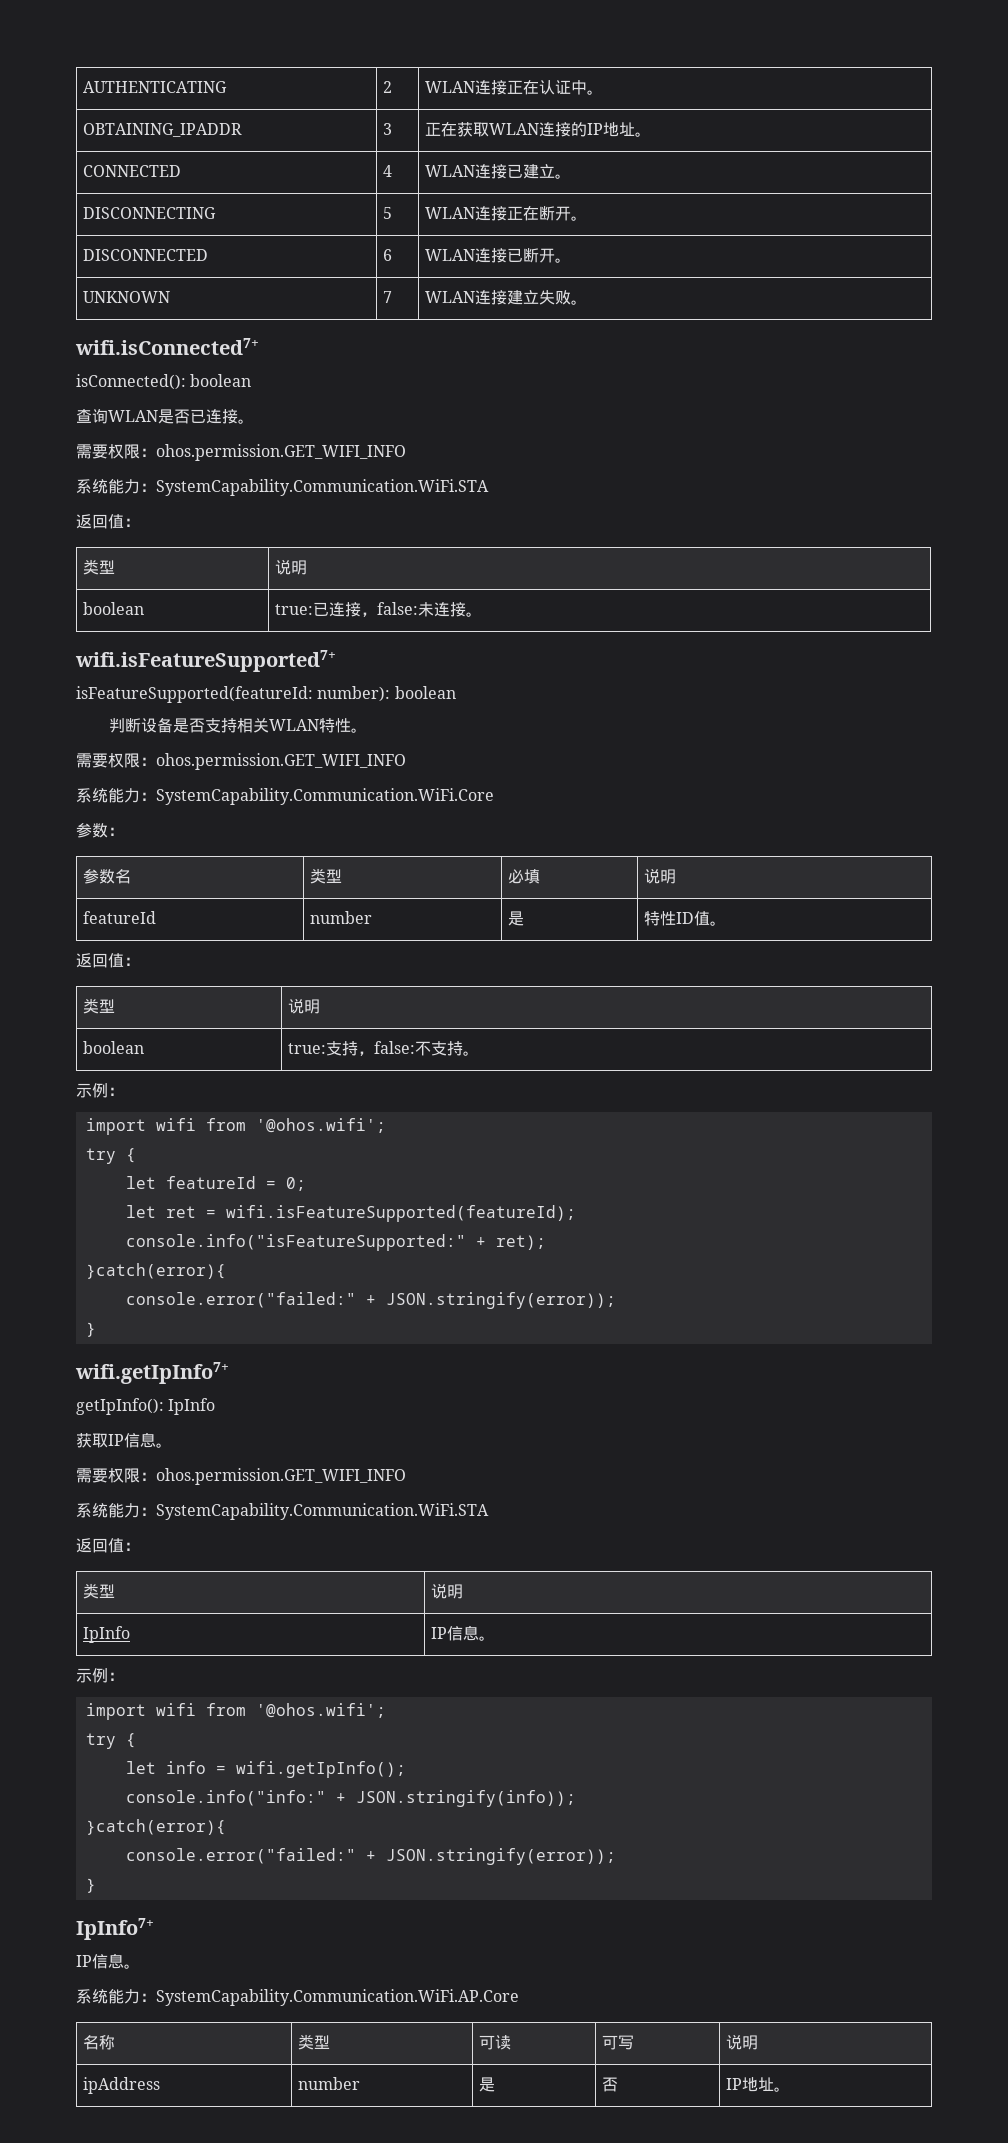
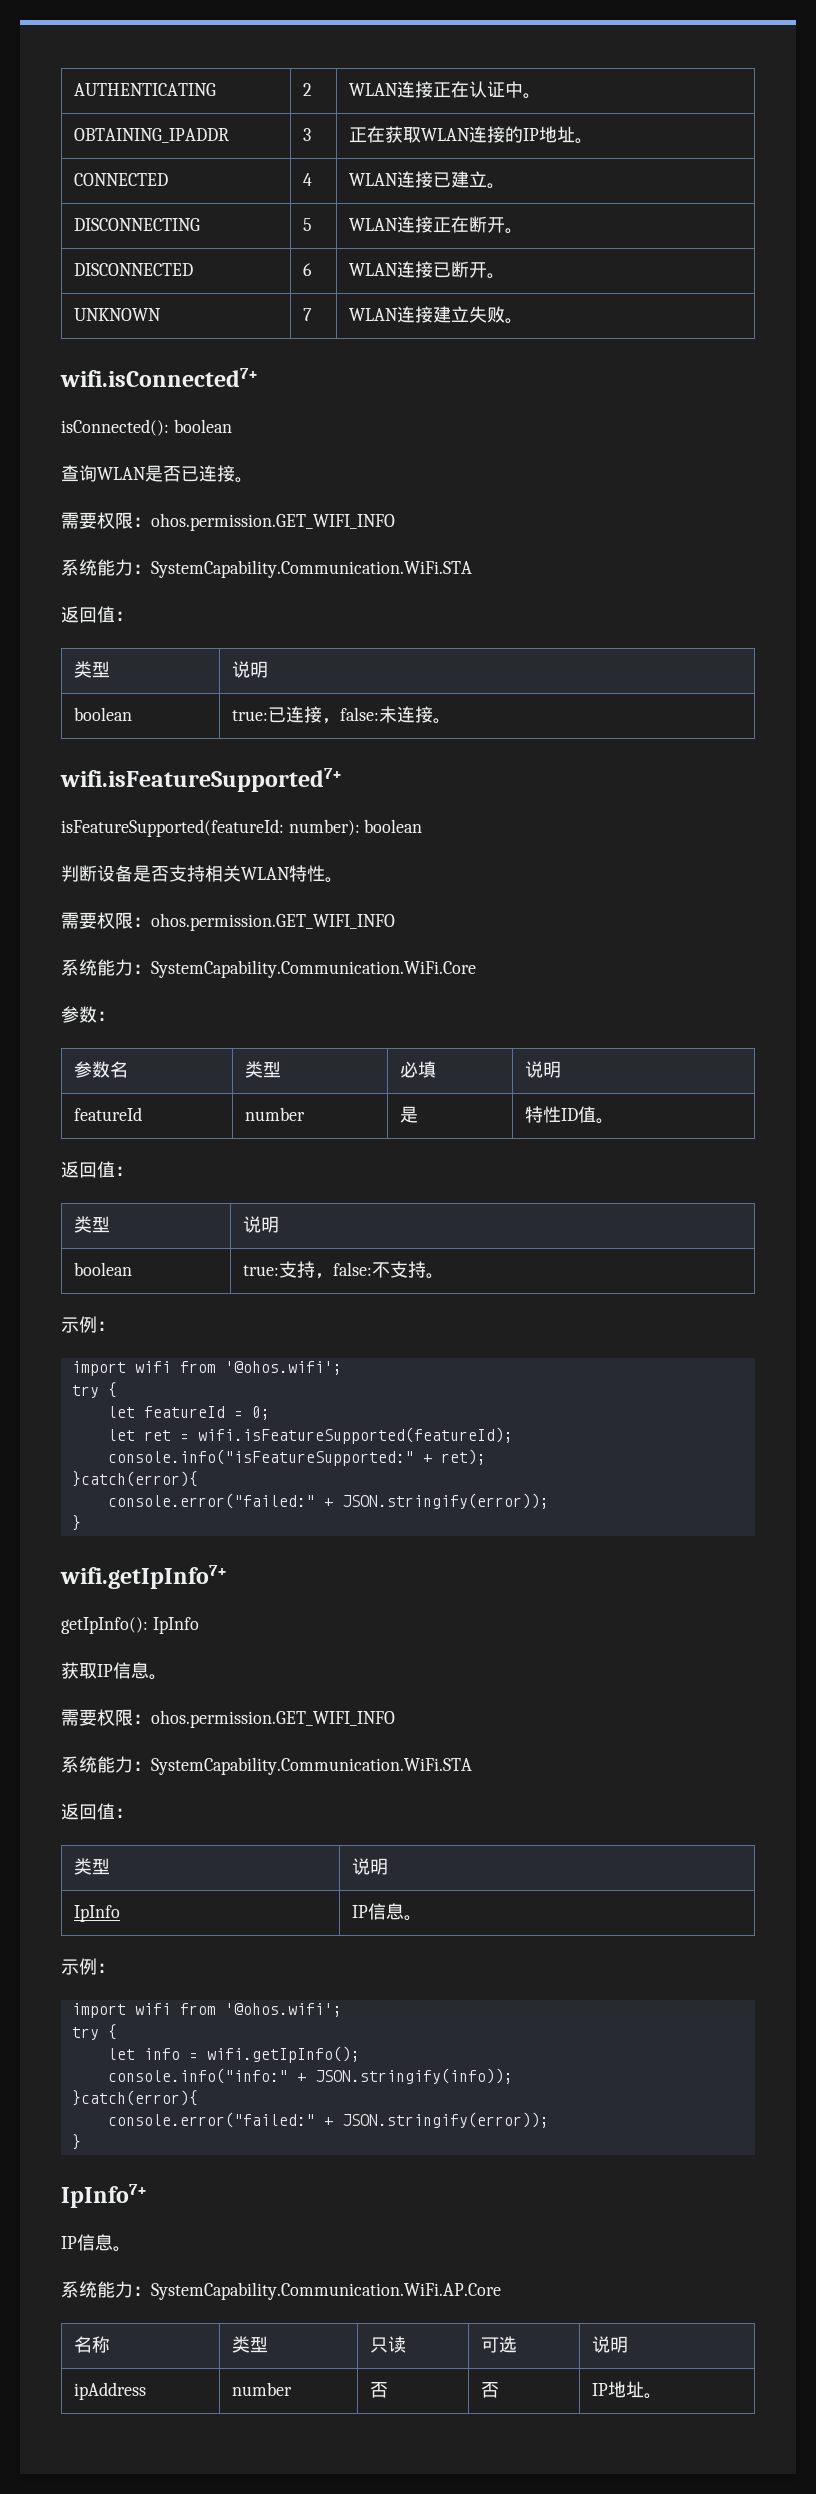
- 名称 | 类型 | 可读 | 可写 | 说明
+ 名称 | 类型 | 只读 | 可选 | 说明
- ipAddress | number | 是 | 否 | IP地址。
+ ipAddress | number | 否 | 否 | IP地址。

